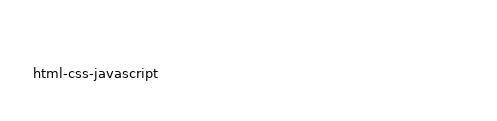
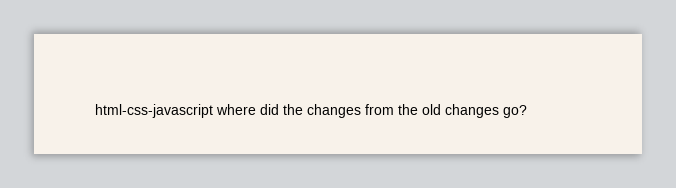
- html-css-javascript
+ html-css-javascript where did the changes from the old changes go?

